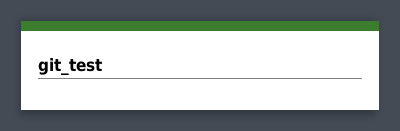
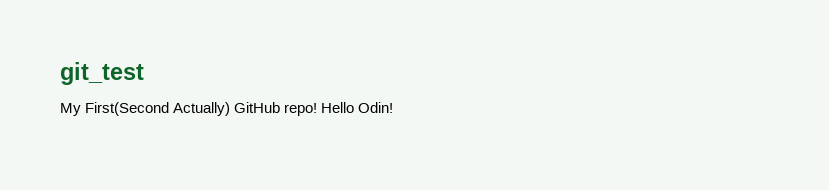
+ My First(Second Actually) GitHub repo! Hello Odin!

